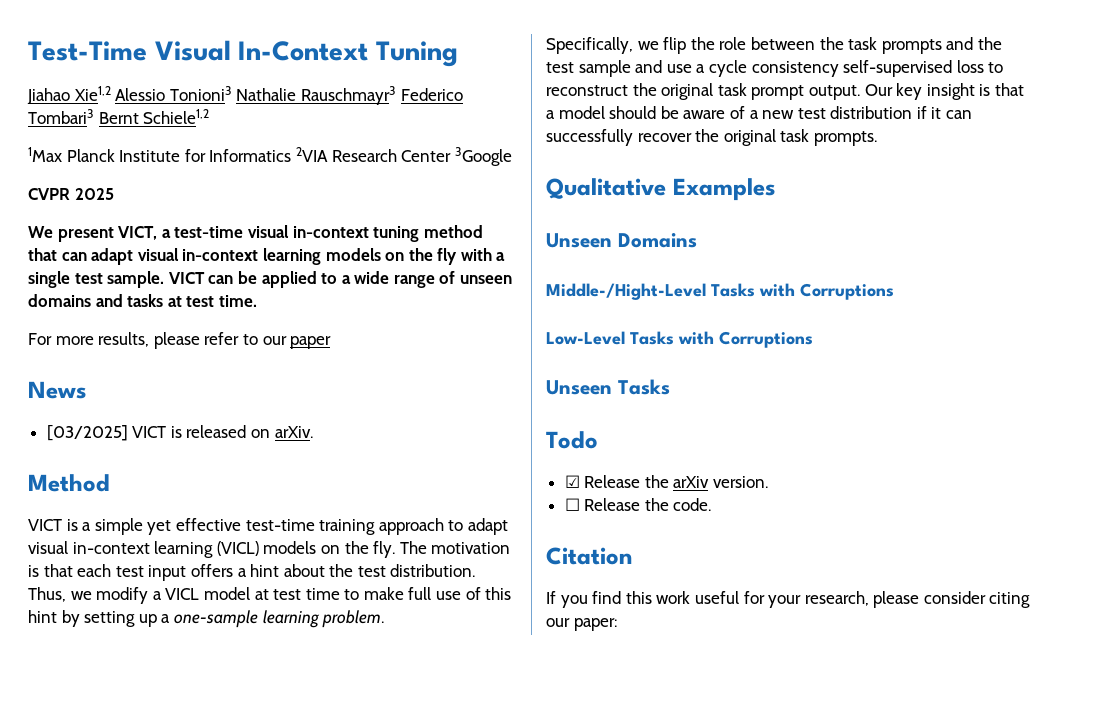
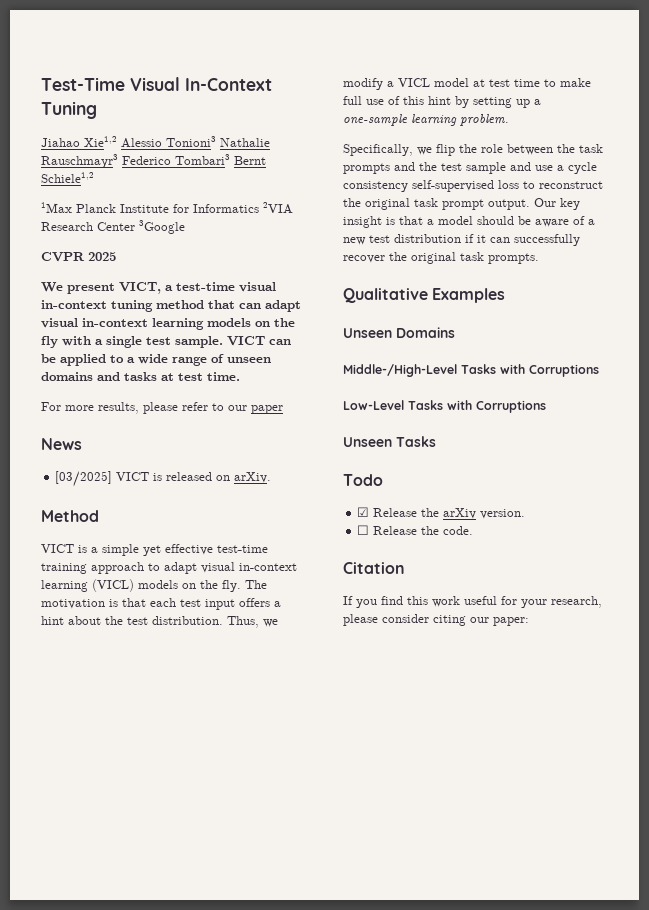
- Middle-/Hight-Level Tasks with Corruptions
+ Middle-/High-Level Tasks with Corruptions

